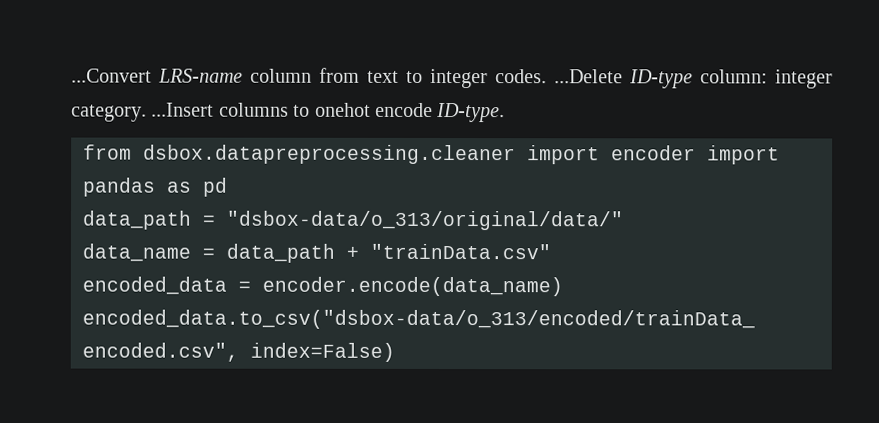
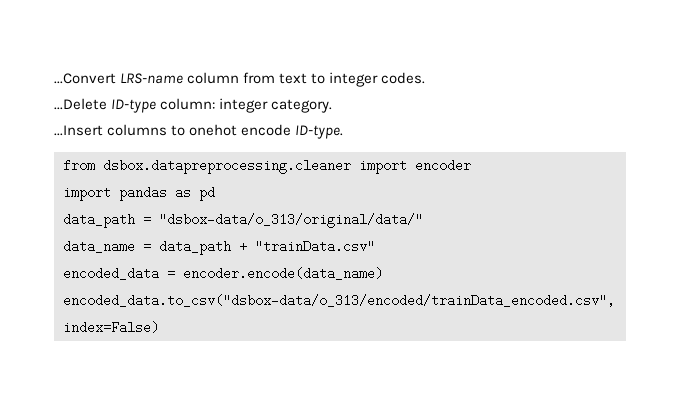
- ...Convert LRS-name column from text to integer codes. ...Delete ID-type column: integer category. ...Insert columns to onehot encode ID-type.
+ ...Convert LRS-name column from text to integer codes.
+ ...Delete ID-type column: integer category.
+ ...Insert columns to onehot encode ID-type.
- from dsbox.datapreprocessing.cleaner import encoder import pandas as pd
+ from dsbox.datapreprocessing.cleaner import encoder
+ import pandas as pd

